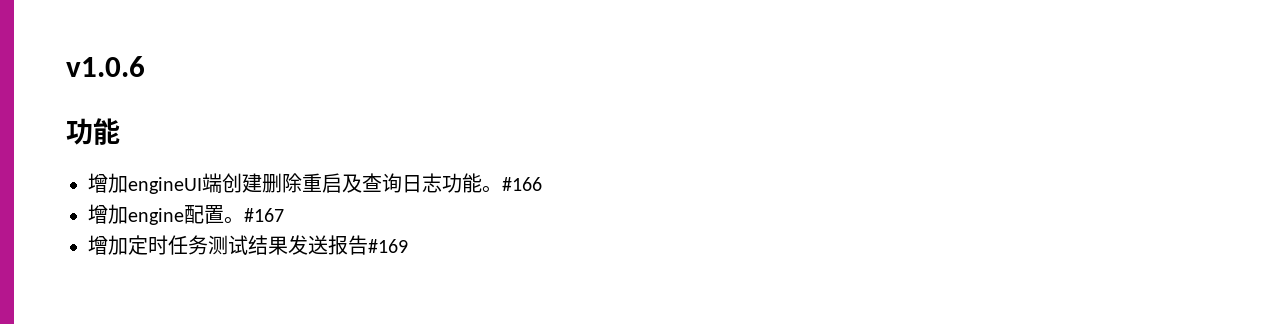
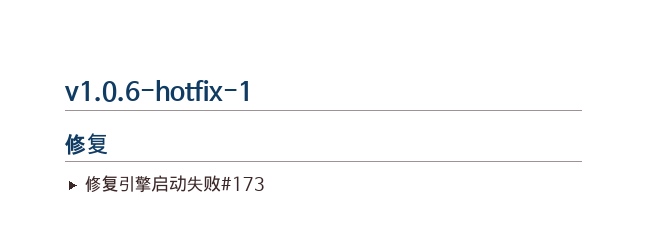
- v1.0.6
- 功能
- 增加engineUI端创建删除重启及查询日志功能。#166
- 增加engine配置。#167
- 增加定时任务测试结果发送报告#169
+ v1.0.6-hotfix-1
+ 修复
+ 修复引擎启动失败#173

